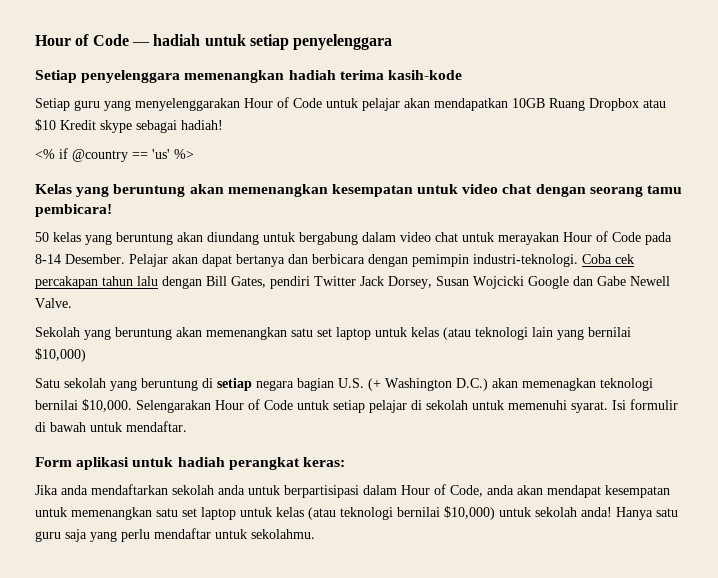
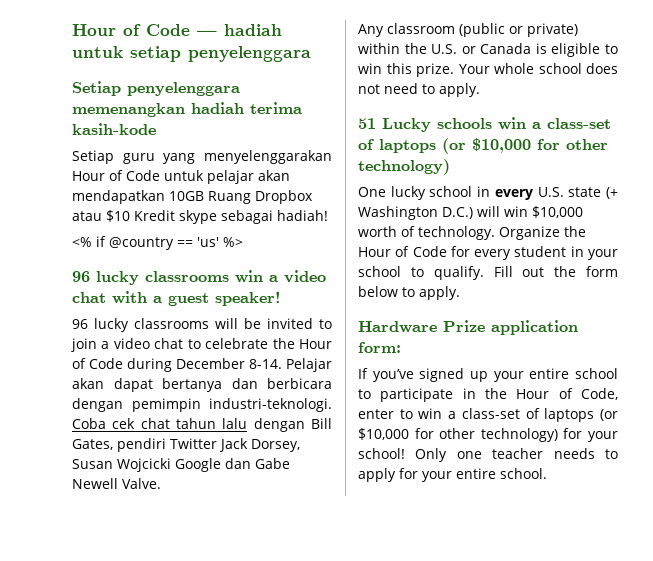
- Kelas yang beruntung akan memenangkan kesempatan untuk video chat dengan seorang tamu pembicara!
- 50 kelas yang beruntung akan diundang untuk bergabung dalam video chat untuk merayakan Hour of Code pada 8-14 Desember.
+ 96 lucky classrooms win a video chat with a guest speaker!
+ 96 lucky classrooms will be invited to join a video chat to celebrate the Hour of Code during December 8-14.
- Coba cek percakapan tahun lalu dengan Bill Gates, pendiri Twitter Jack Dorsey, Susan Wojcicki Google dan Gabe Newell Valve.
+ Coba cek chat tahun lalu dengan Bill Gates, pendiri Twitter Jack Dorsey, Susan Wojcicki Google dan Gabe Newell Valve.
- Sekolah yang beruntung akan memenangkan satu set laptop untuk kelas (atau teknologi lain yang bernilai $10,000)
- Satu sekolah yang beruntung di setiap negara bagian U.S. (+ Washington D.C.) akan memenagkan teknologi bernilai $10,000. Selengarakan Hour of Code untuk setiap pelajar di sekolah untuk memenuhi syarat. Isi formulir di bawah untuk mendaftar.
- Form aplikasi untuk hadiah perangkat keras:
- Jika anda mendaftarkan sekolah anda untuk berpartisipasi dalam Hour of Code, anda akan mendapat kesempatan untuk memenangkan satu set laptop untuk kelas (atau teknologi bernilai $10,000) untuk sekolah anda! Hanya satu guru saja yang perlu mendaftar untuk sekolahmu.
+ Any classroom (public or private) within the U.S. or Canada is eligible to win this prize. Your whole school does not need to apply.
+ 51 Lucky schools win a class-set of laptops (or $10,000 for other technology)
+ One lucky school in every U.S. state (+ Washington D.C.) will win $10,000 worth of technology. Organize the Hour of Code for every student in your school to qualify. Fill out the form below to apply.
+ Hardware Prize application form:
+ If you’ve signed up your entire school to participate in the Hour of Code, enter to win a class-set of laptops (or $10,000 for other technology) for your school! Only one teacher needs to apply for your entire school.

